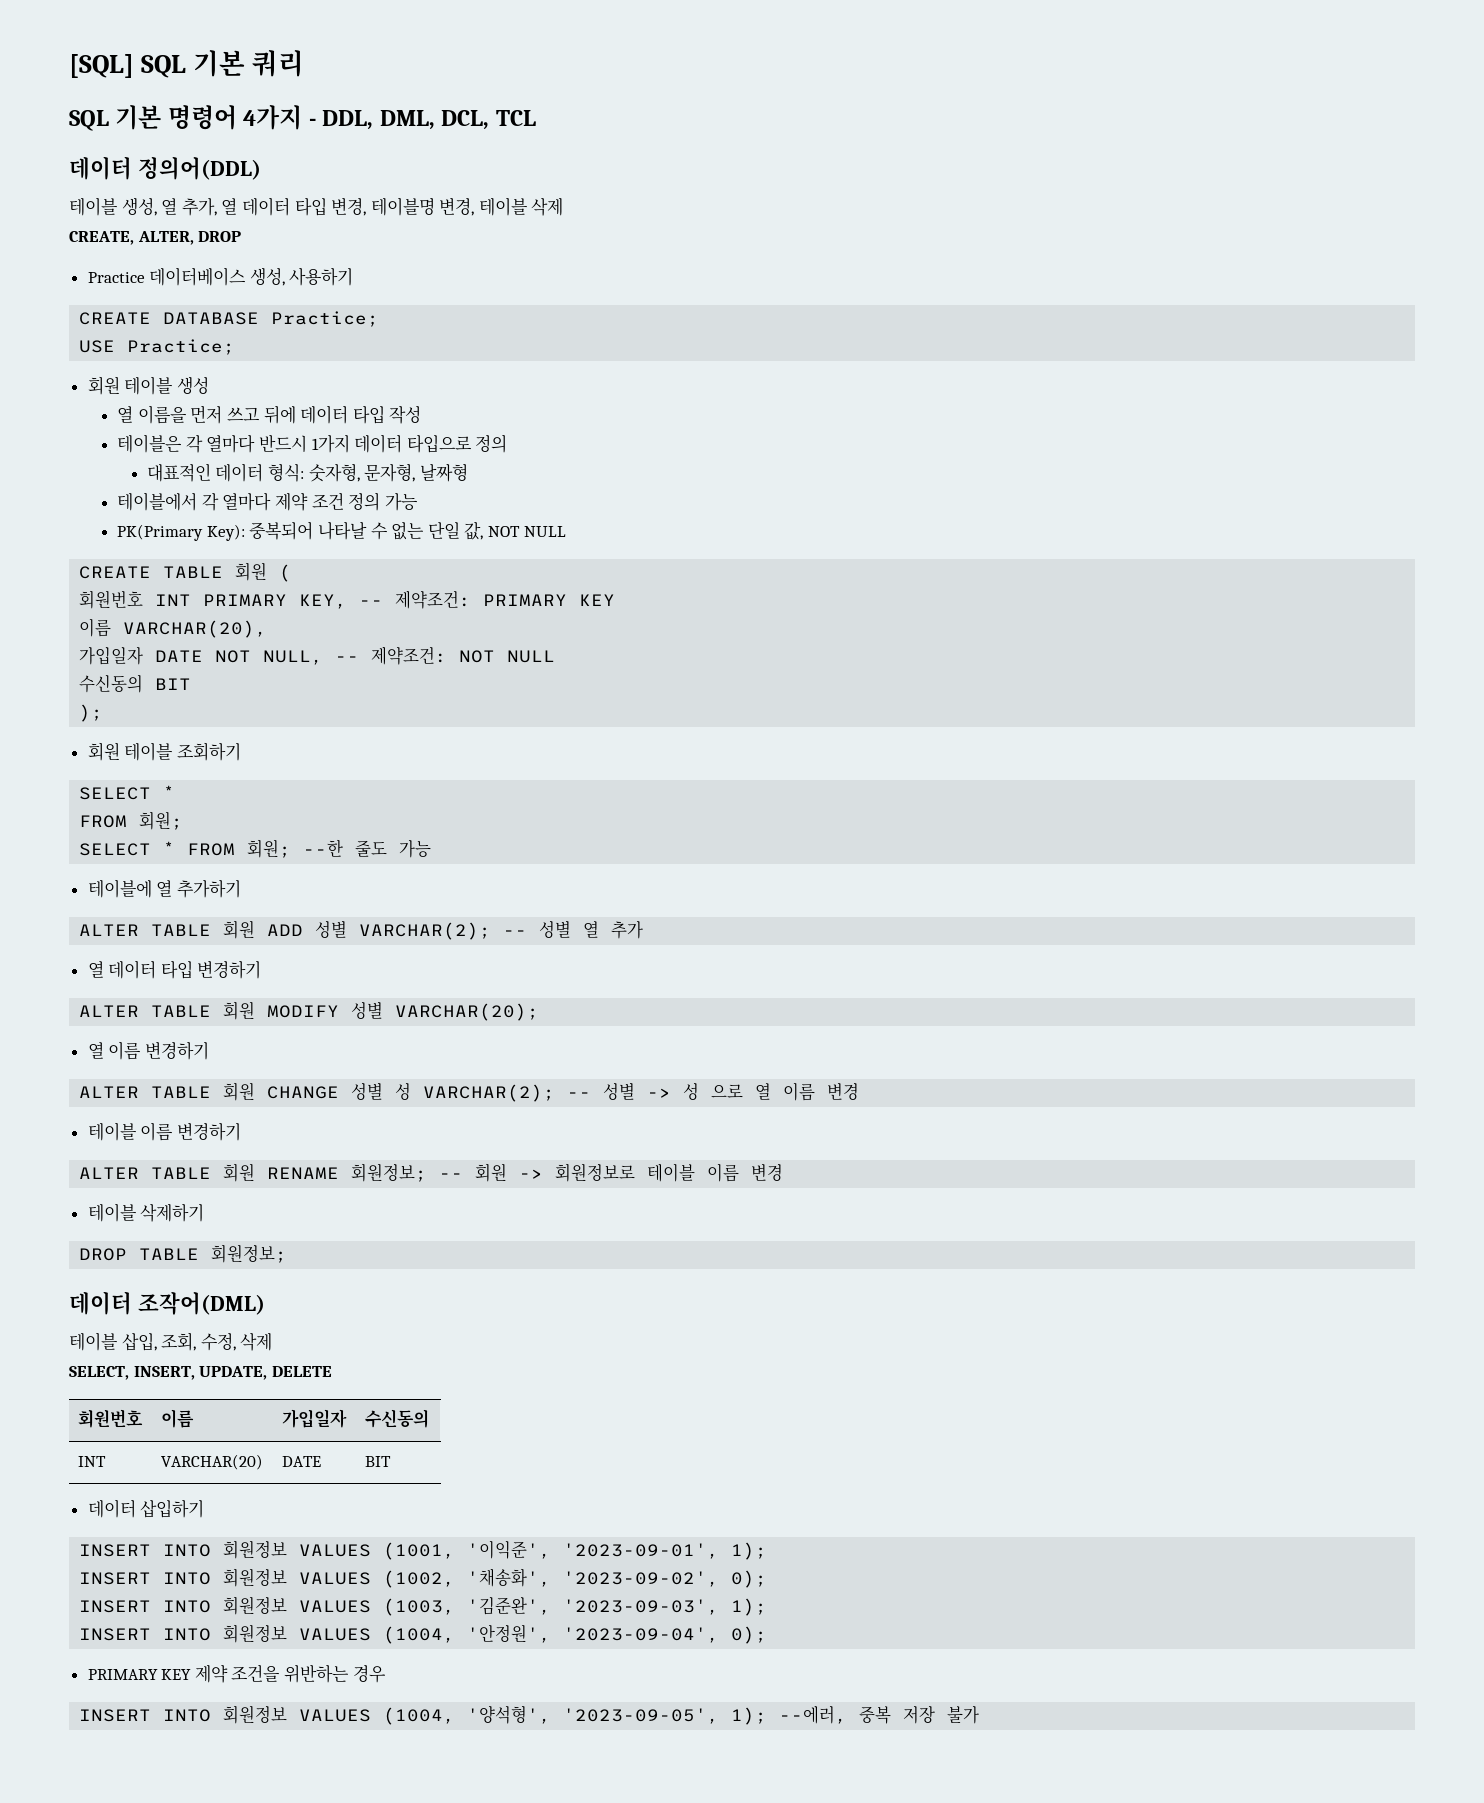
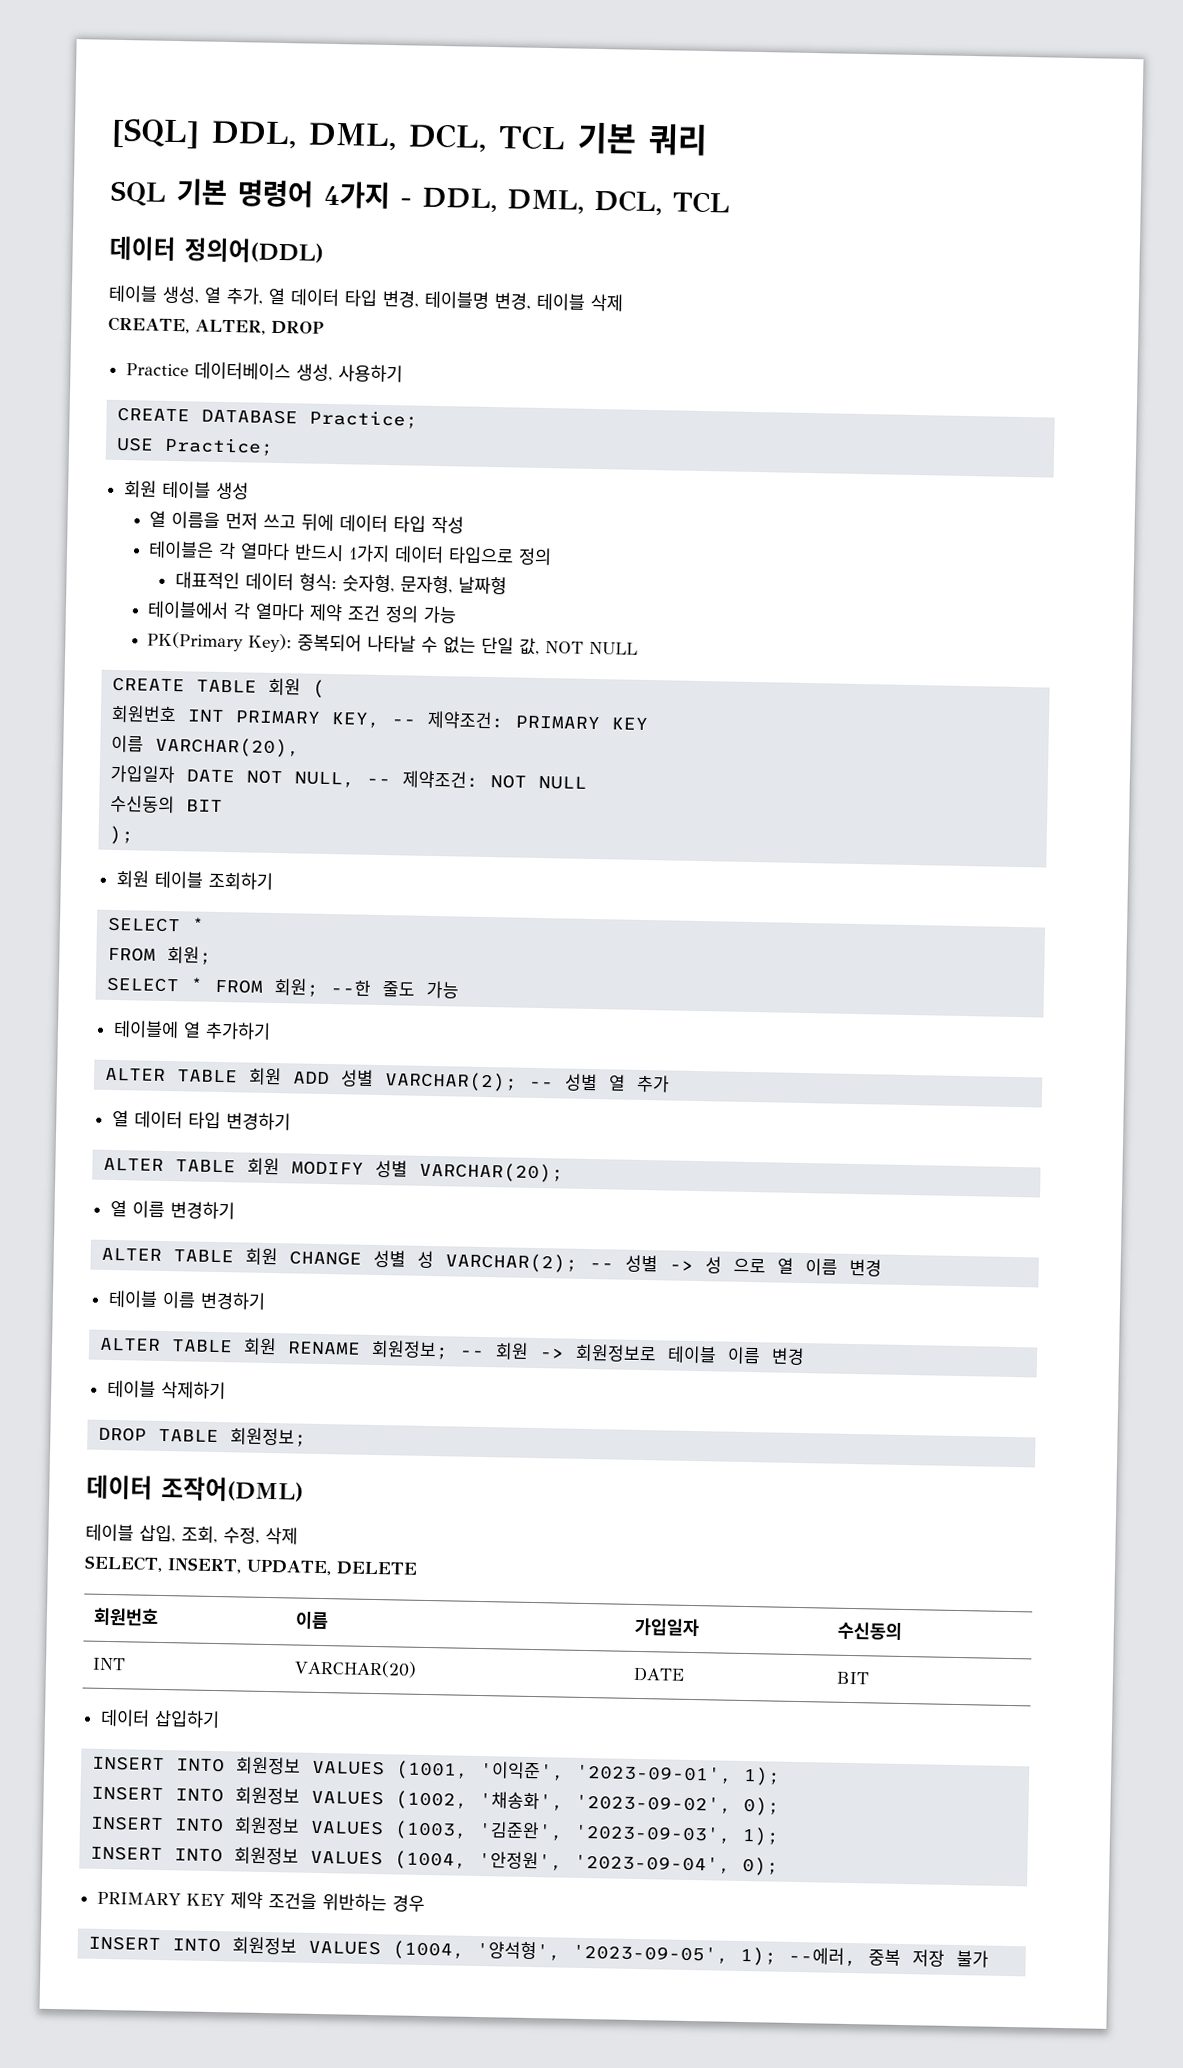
- [SQL] SQL 기본 쿼리
+ [SQL] DDL, DML, DCL, TCL 기본 쿼리

